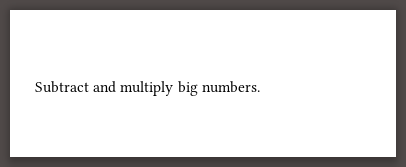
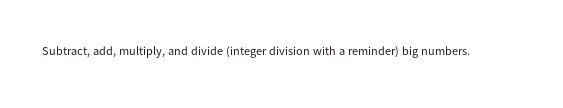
- Subtract and multiply big numbers.
+ Subtract, add, multiply, and divide (integer division with a reminder) big numbers.

